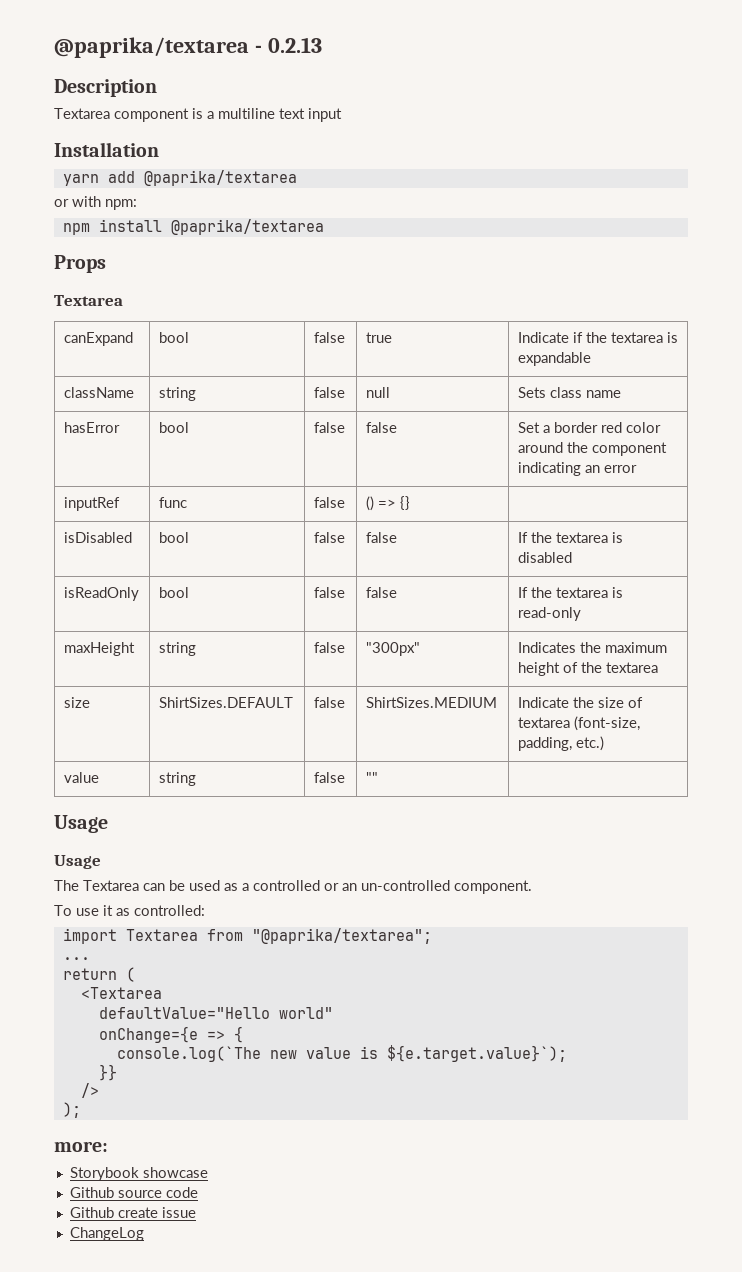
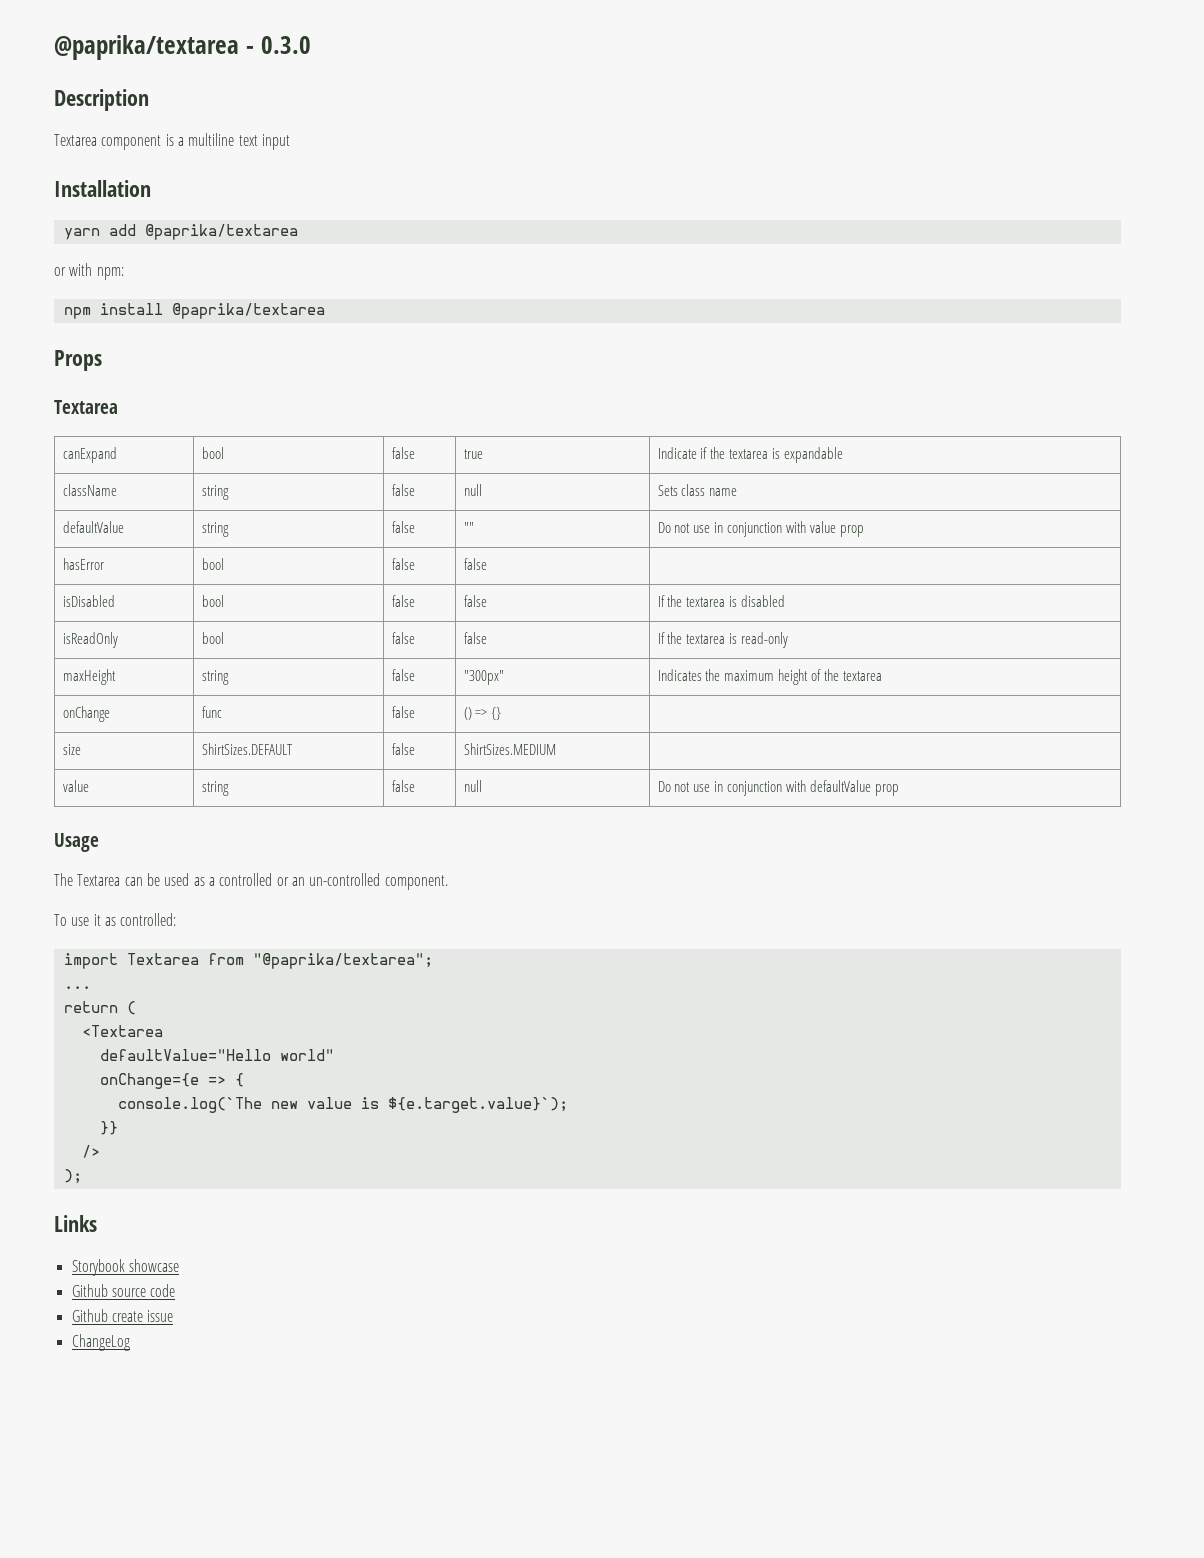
- @paprika/textarea - 0.2.13
+ @paprika/textarea - 0.3.0
- hasError | bool | false | false | Set a border red color around the component indicating an error
- inputRef | func | false | () => {} |
+ defaultValue | string | false | "" | Do not use in conjunction with value prop
+ hasError | bool | false | false |
- size | ShirtSizes.DEFAULT | false | ShirtSizes.MEDIUM | Indicate the size of textarea (font-size, padding, etc.)
- value | string | false | "" |
- Usage
+ onChange | func | false | () => {} |
+ size | ShirtSizes.DEFAULT | false | ShirtSizes.MEDIUM |
+ value | string | false | null | Do not use in conjunction with defaultValue prop
- more:
+ Links

